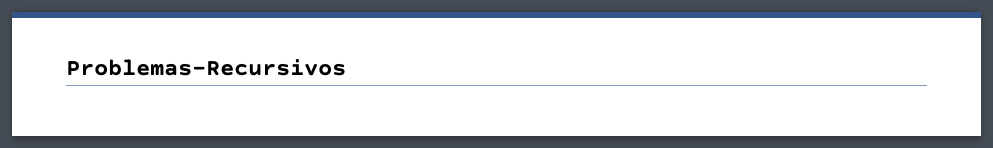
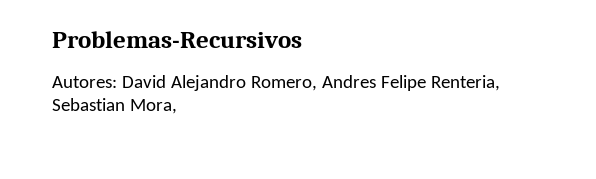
+ Autores: David Alejandro Romero, Andres Felipe Renteria, Sebastian Mora,

